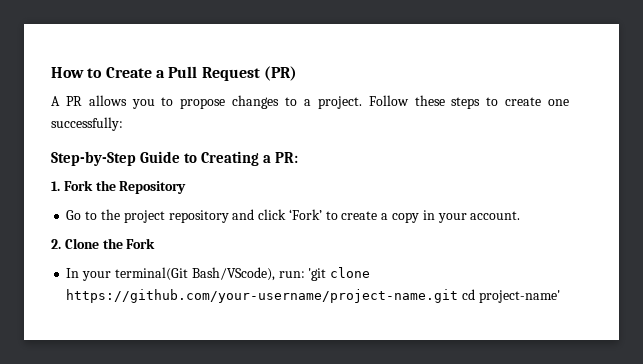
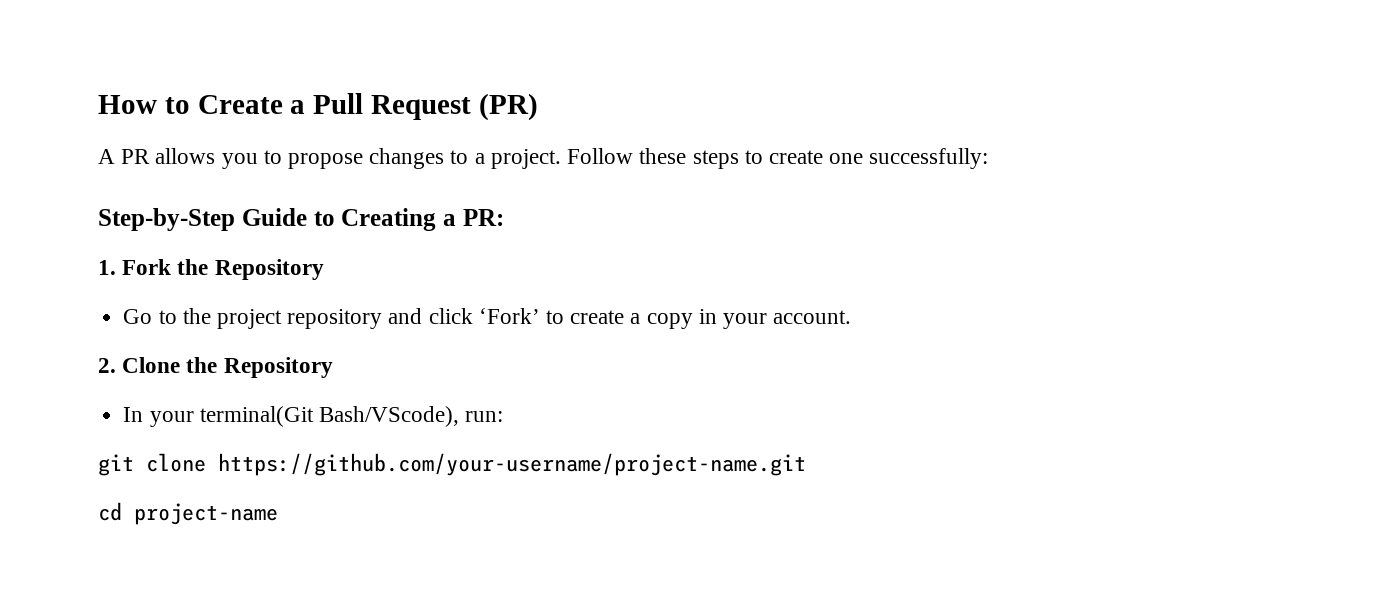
- 2. Clone the Fork
+ 2. Clone the Repository
- In your terminal(Git Bash/VScode), run: 'git clone https://github.com/your-username/project-name.git cd project-name'
+ In your terminal(Git Bash/VScode), run:
+ git clone https://github.com/your-username/project-name.git
+ cd project-name

